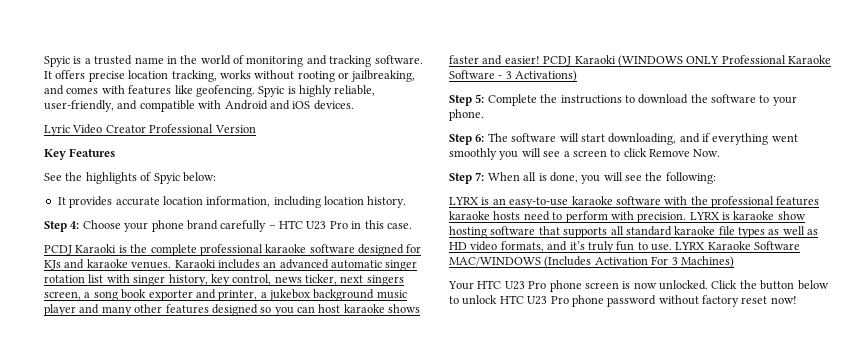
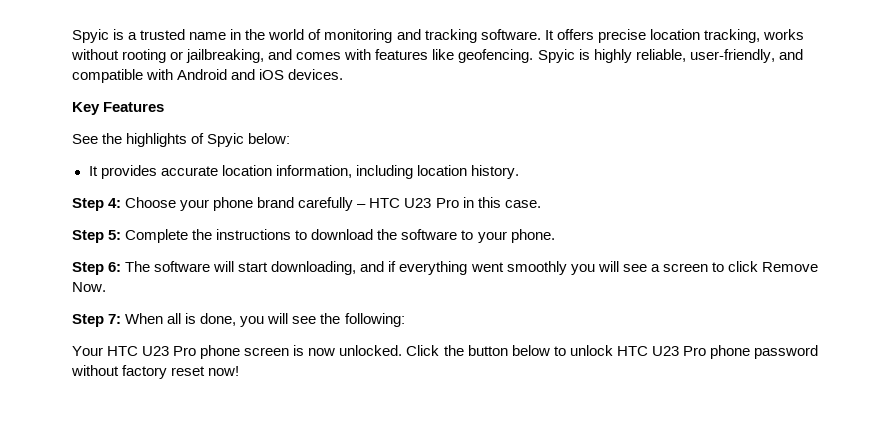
- Lyric Video Creator Professional Version
- PCDJ Karaoki is the complete professional karaoke software designed for KJs and karaoke venues. Karaoki includes an advanced automatic singer rotation list with singer history, key control, news ticker, next singers screen, a song book exporter and printer, a jukebox background music player and many other features designed so you can host karaoke shows faster and easier! PCDJ Karaoki (WINDOWS ONLY Professional Karaoke Software - 3 Activations)
- LYRX is an easy-to-use karaoke software with the professional features karaoke hosts need to perform with precision. LYRX is karaoke show hosting software that supports all standard karaoke file types as well as HD video formats, and it’s truly fun to use. LYRX Karaoke Software MAC/WINDOWS (Includes Activation For 3 Machines)

